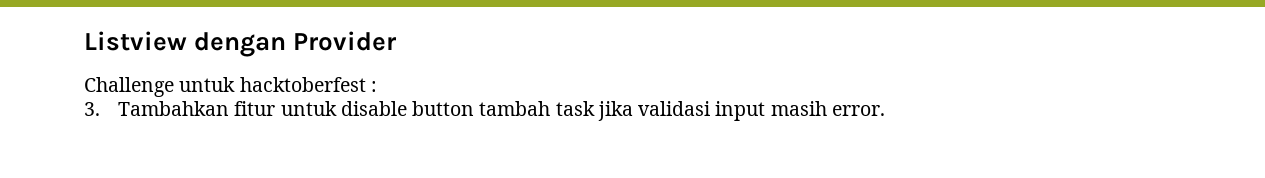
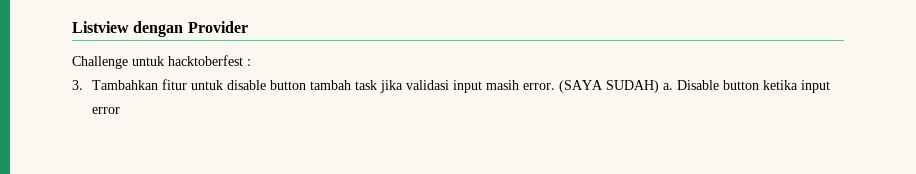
+ (SAYA SUDAH) a. Disable button ketika input error

